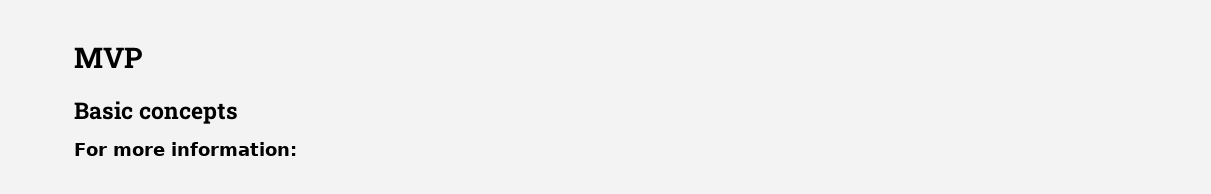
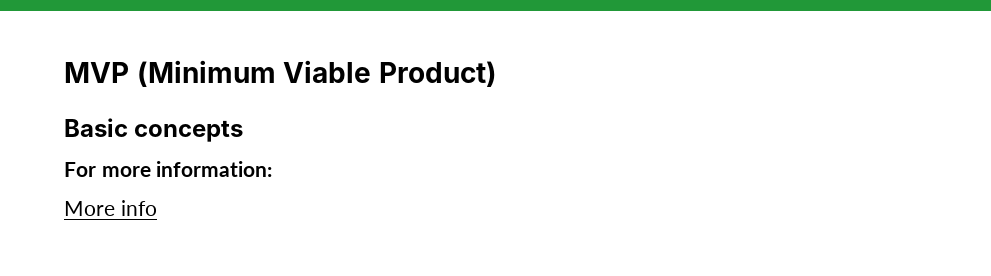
- MVP
+ MVP (Minimum Viable Product)
+ More info

